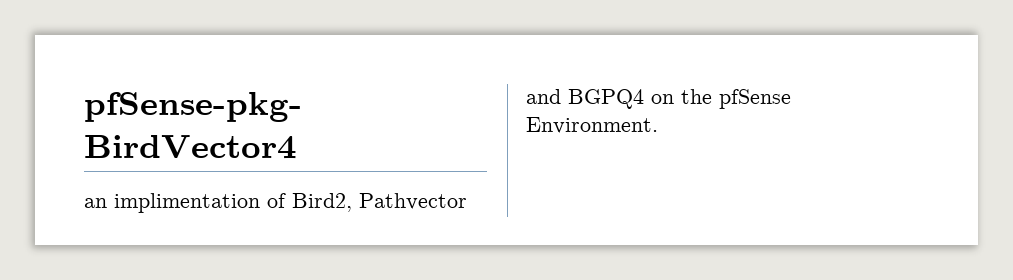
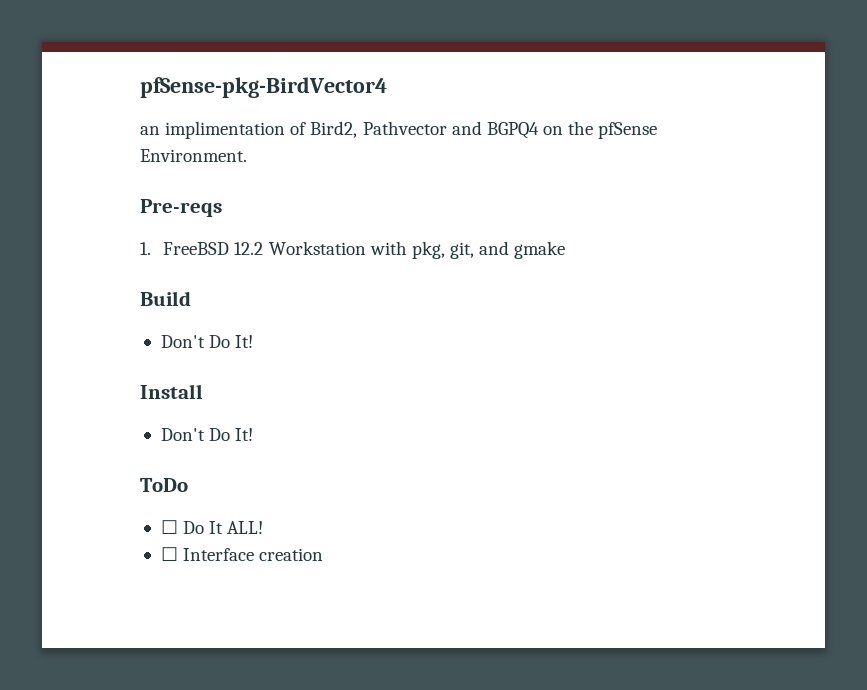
+ Pre-reqs
+ 1. FreeBSD 12.2 Workstation with pkg, git, and gmake
+ Build
+ Don't Do It!
+ Install
+ Don't Do It!
+ ToDo
+ ☐ Do It ALL!
+ ☐ Interface creation

